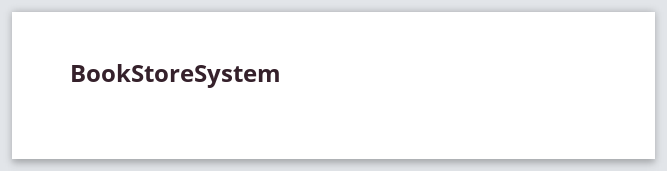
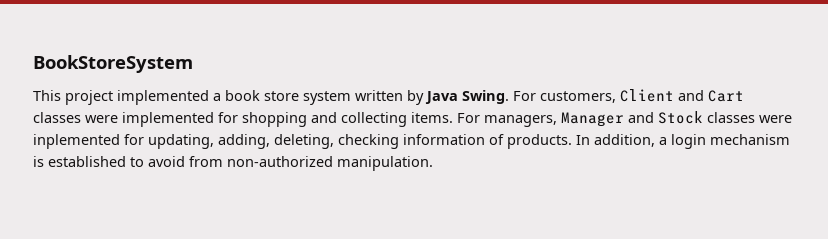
+ This project implemented a book store system written by Java Swing. For customers, Client and Cart classes were implemented for shopping and collecting items. For managers, Manager and Stock classes were inplemented for updating, adding, deleting, checking information of products. In addition, a login mechanism is established to avoid from non-authorized manipulation.

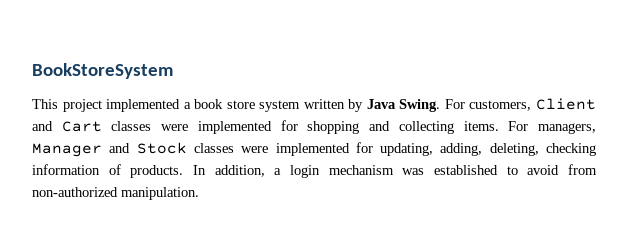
- For managers, Manager and Stock classes were inplemented for updating, adding, deleting, checking information of products.
+ For managers, Manager and Stock classes were implemented for updating, adding, deleting, checking information of products.
- In addition, a login mechanism is established to avoid from non-authorized manipulation.
+ In addition, a login mechanism was established to avoid from non-authorized manipulation.

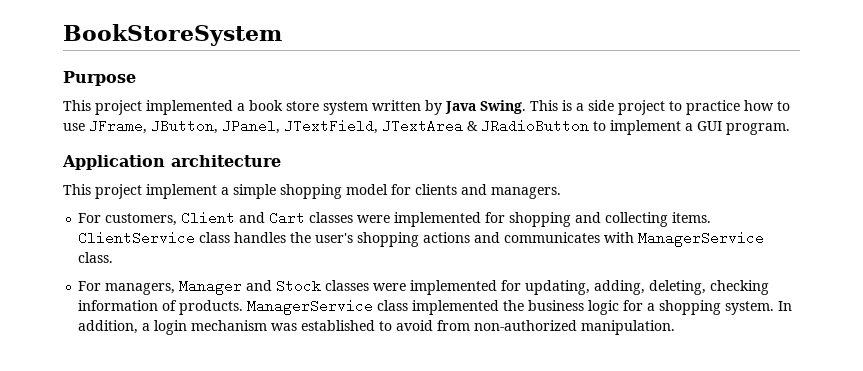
+ Purpose
- This project implemented a book store system written by Java Swing. For customers, Client and Cart classes were implemented for shopping and collecting items. For managers, Manager and Stock classes were implemented for updating, adding, deleting, checking information of products.
+ This project implemented a book store system written by Java Swing. This is a side project to practice how to use JFrame, JButton, JPanel, JTextField, JTextArea & JRadioButton to implement a GUI program.
+ Application architecture
+ This project implement a simple shopping model for clients and managers.
+ For customers, Client and Cart classes were implemented for shopping and collecting items. ClientService class handles the user's shopping actions and communicates with ManagerService class.
+ For managers, Manager and Stock classes were implemented for updating, adding, deleting, checking information of products.
+ ManagerService class implemented the business logic for a shopping system.

